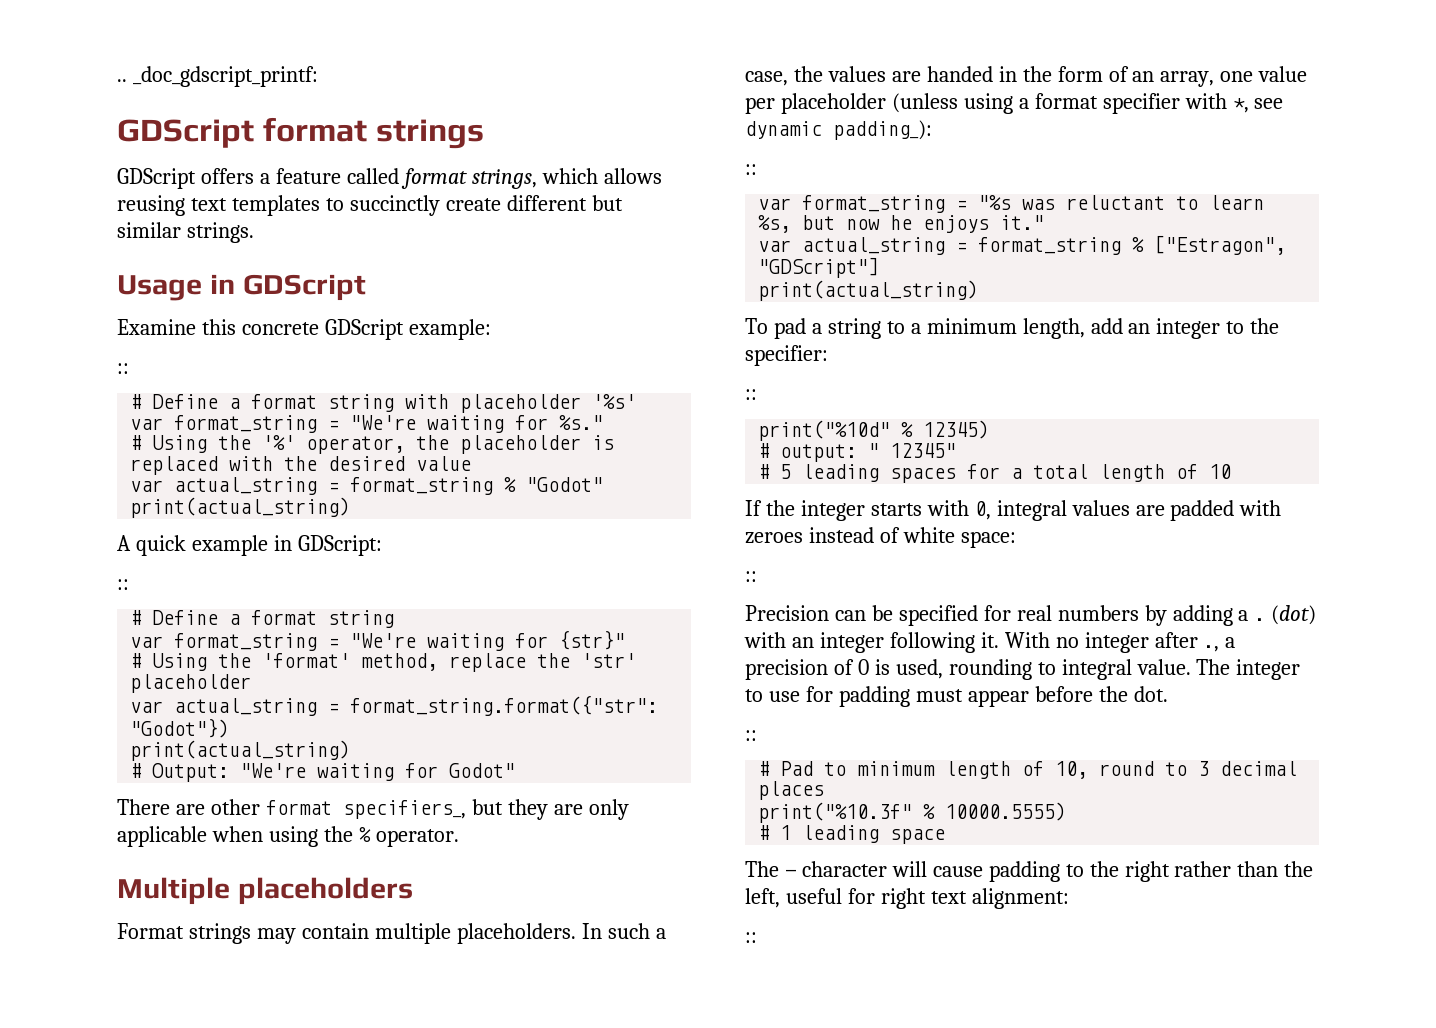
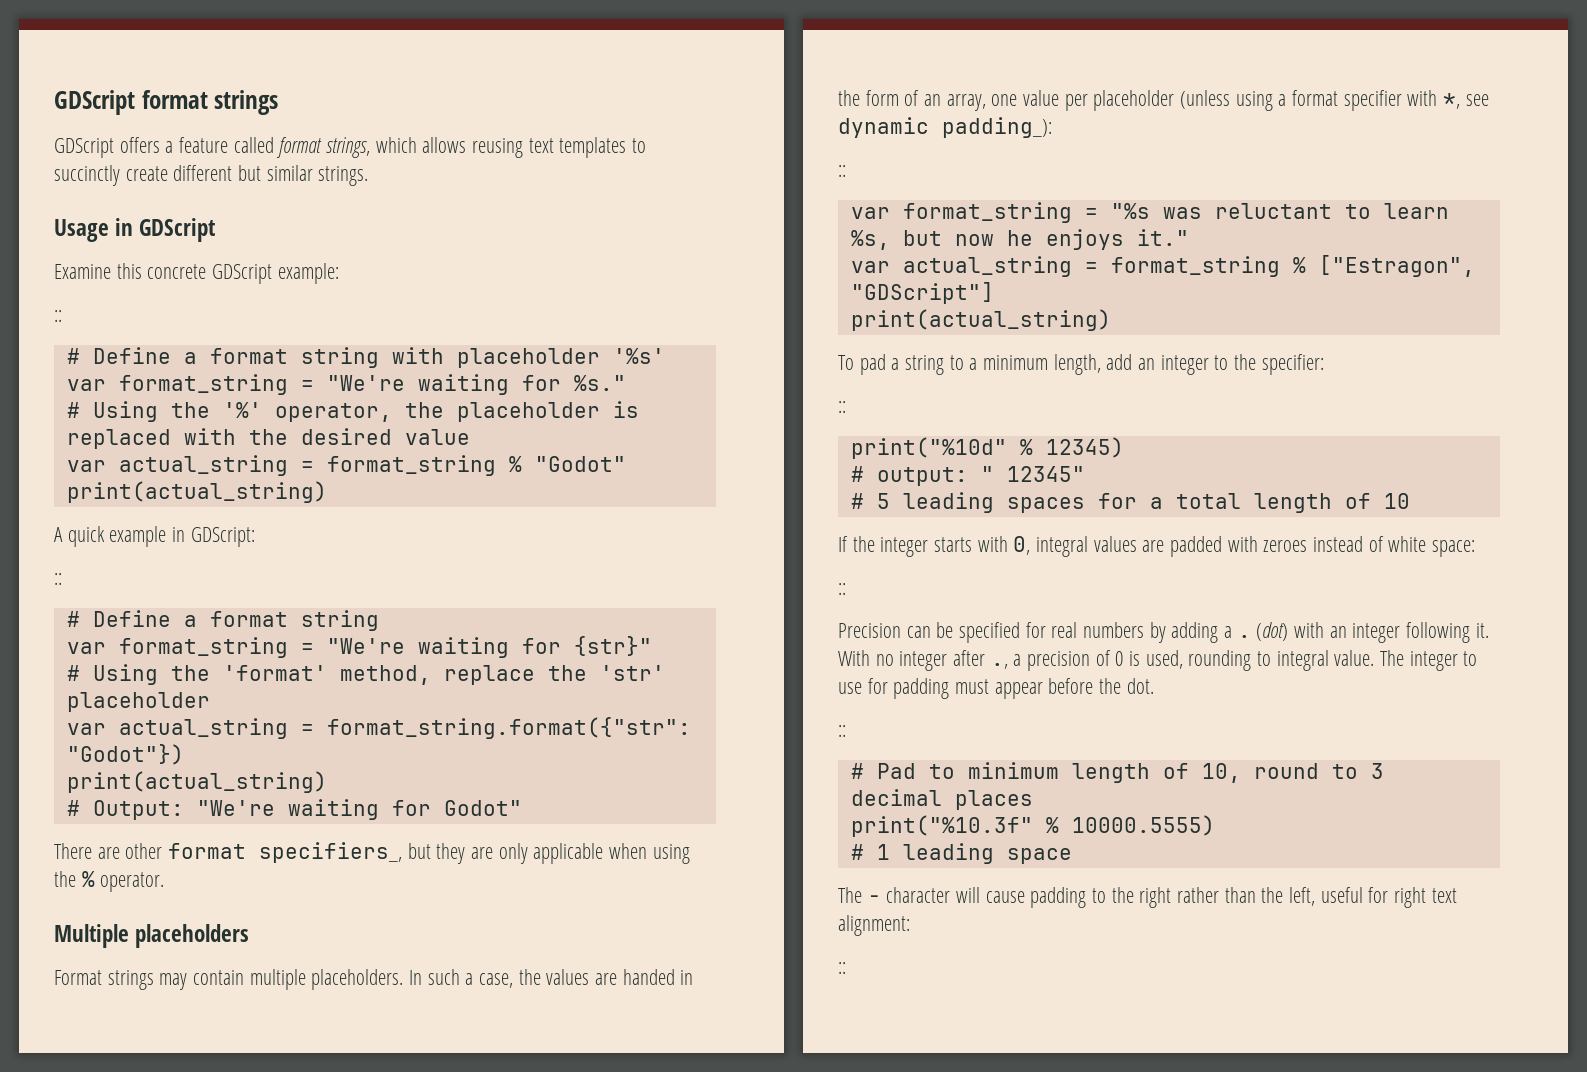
- .. _doc_gdscript_printf:

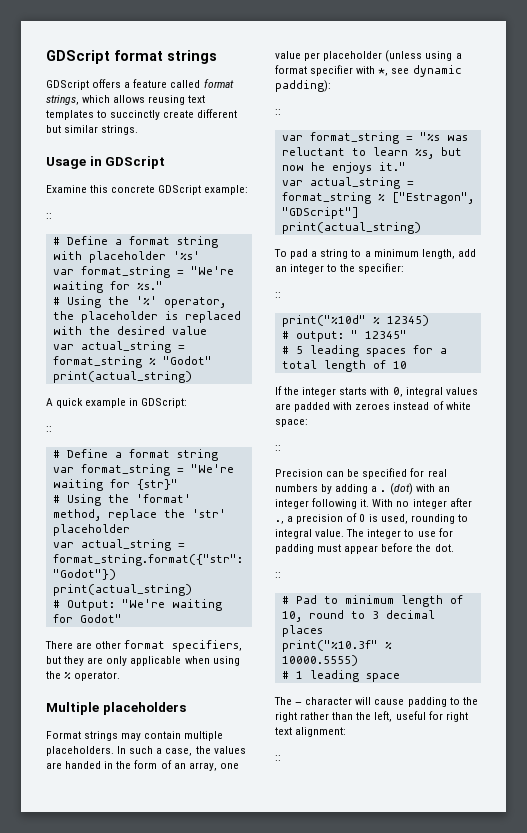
- There are other format specifiers_, but they are only applicable when using the % operator.
+ There are other format specifiers, but they are only applicable when using the % operator.
- In such a case, the values are handed in the form of an array, one value per placeholder (unless using a format specifier with *, see dynamic padding_):
+ In such a case, the values are handed in the form of an array, one value per placeholder (unless using a format specifier with *, see dynamic padding):

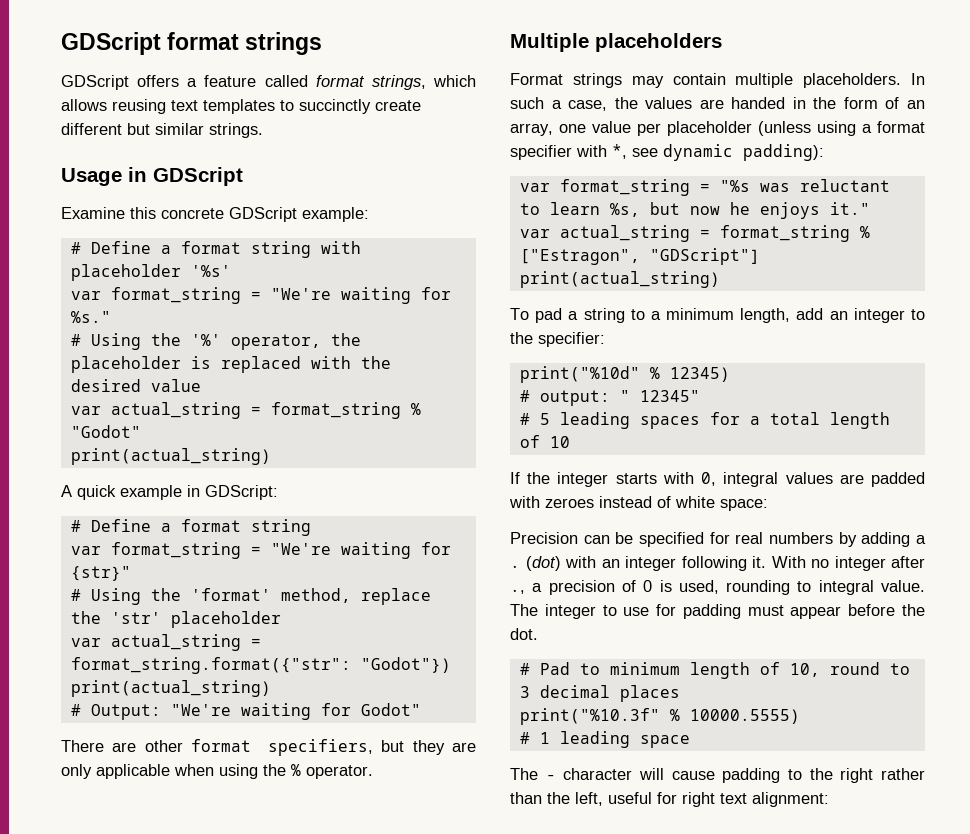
  Examine this concrete GDScript example:
- ::
  A quick example in GDScript:
- ::
  In such a case, the values are handed in the form of an array, one value per placeholder (unless using a format specifier with *, see dynamic padding):
- ::
  To pad a string to a minimum length, add an integer to the specifier:
- ::
  If the integer starts with 0, integral values are padded with zeroes instead of white space:
- ::
  The integer to use for padding must appear before the dot.
- ::
  The - character will cause padding to the right rather than the left, useful for right text alignment:
- ::

